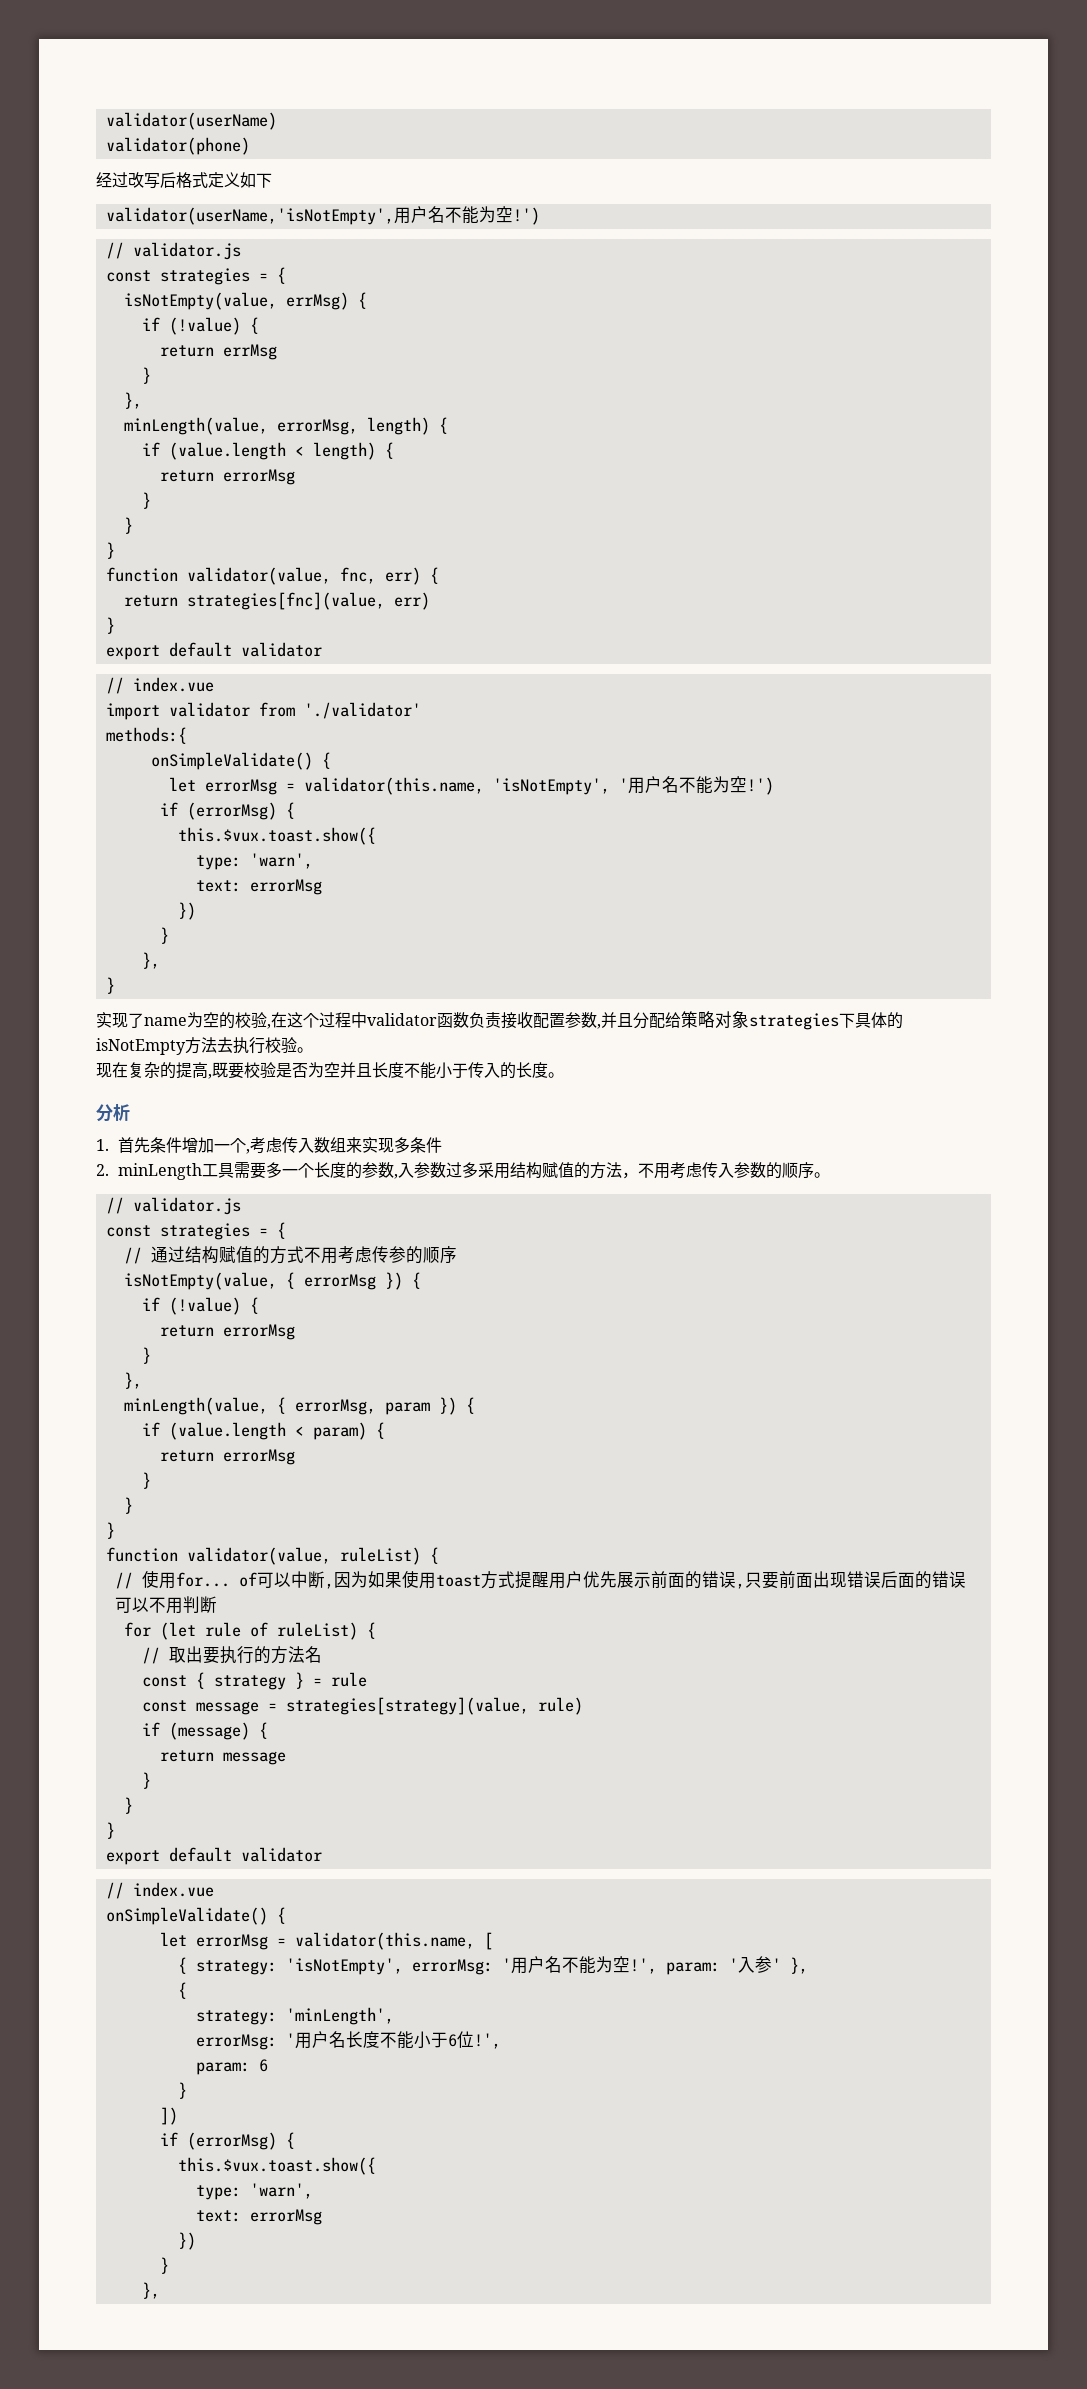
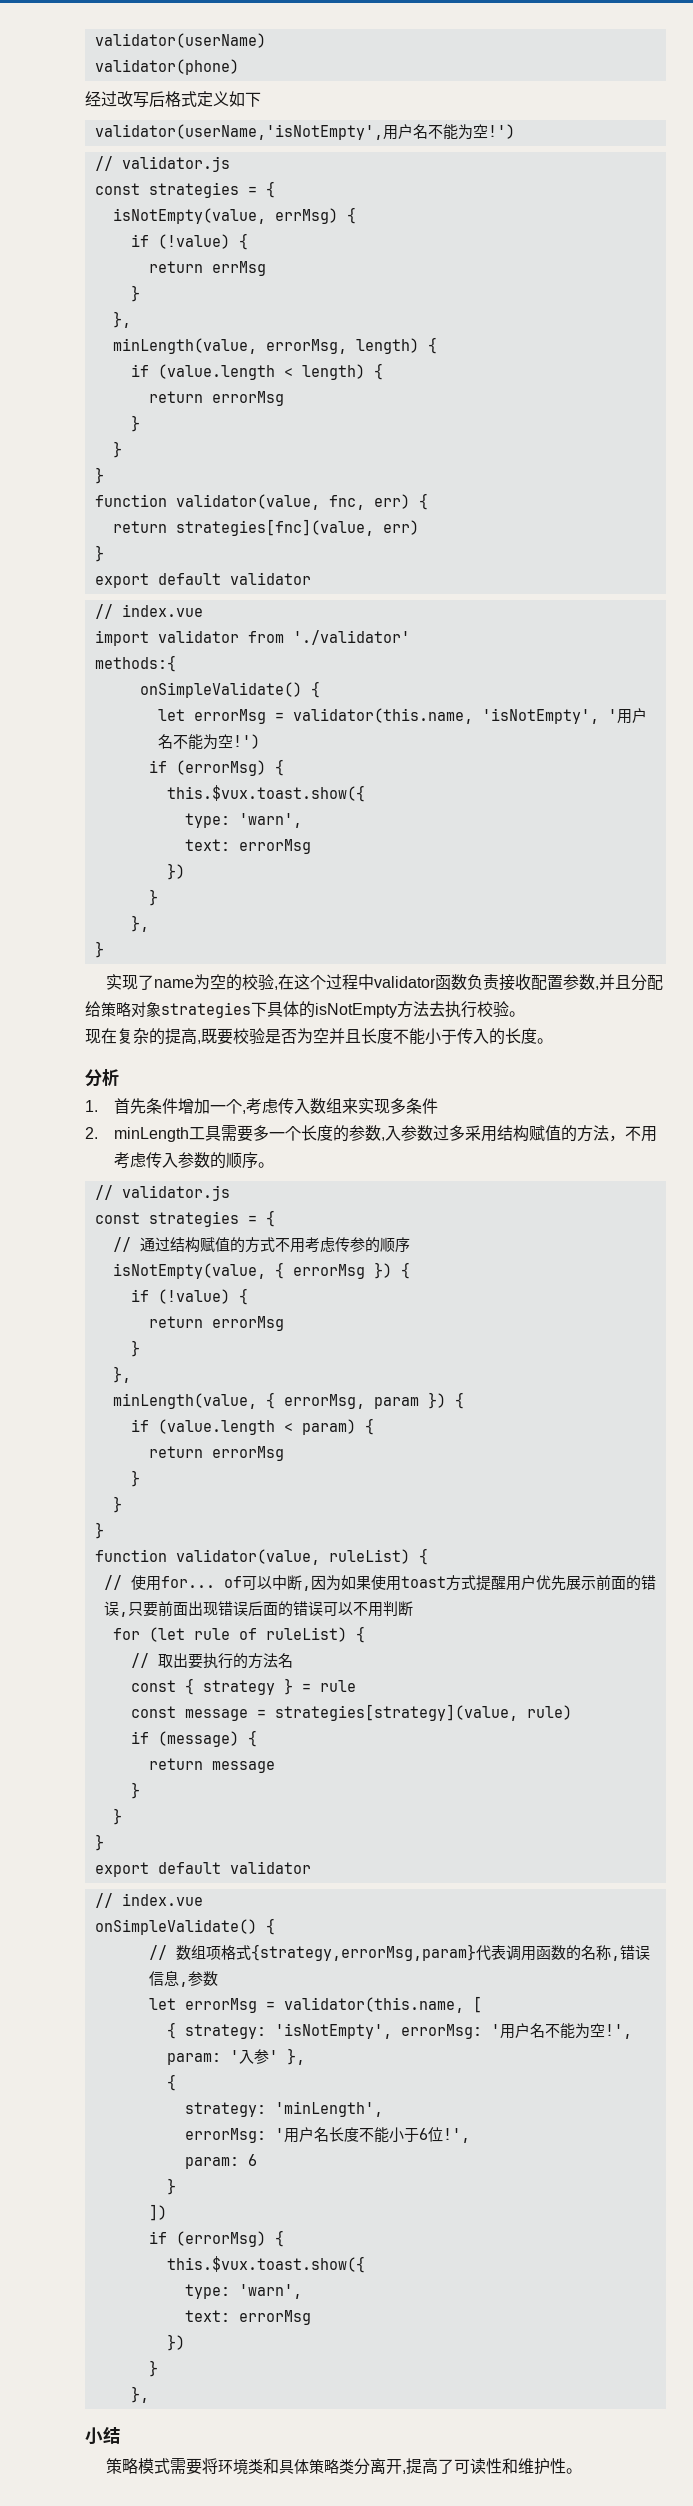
+ // 数组项格式{strategy,errorMsg,param}代表调用函数的名称,错误信息,参数
+ 小结
+ 策略模式需要将环境类和具体策略类分离开,提高了可读性和维护性。

